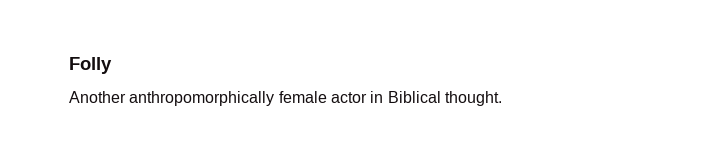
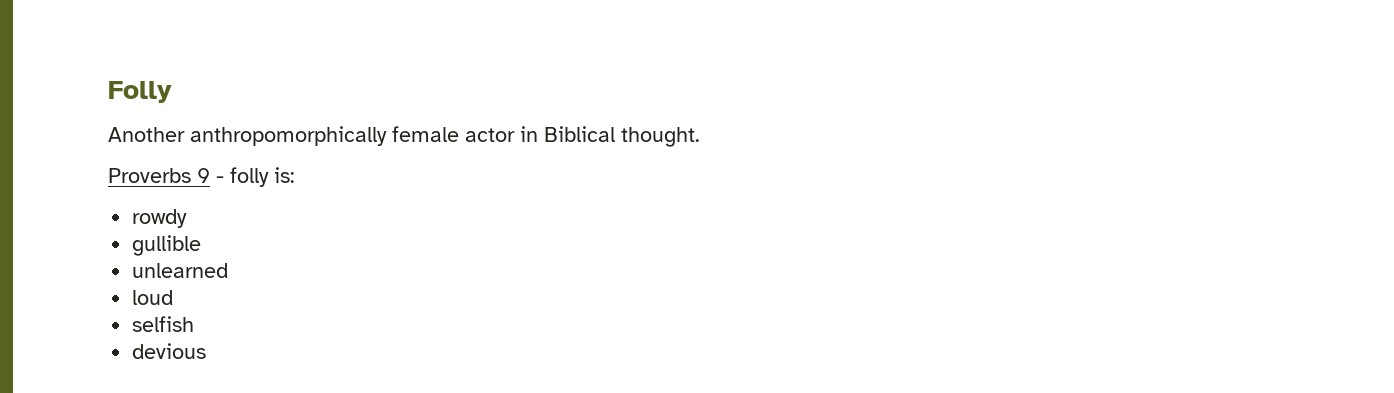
+ Proverbs 9 - folly is:
+ rowdy
+ gullible
+ unlearned
+ loud
+ selfish
+ devious

